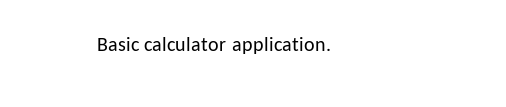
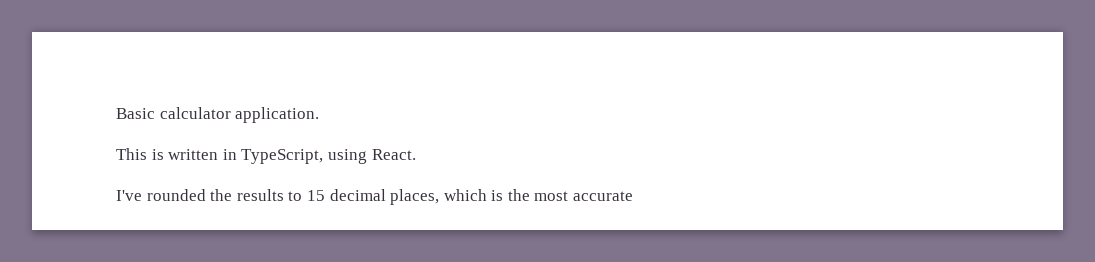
+ This is written in TypeScript, using React.
+ I've rounded the results to 15 decimal places, which is the most accurate

